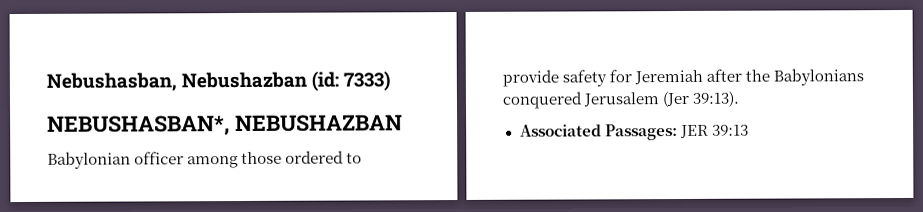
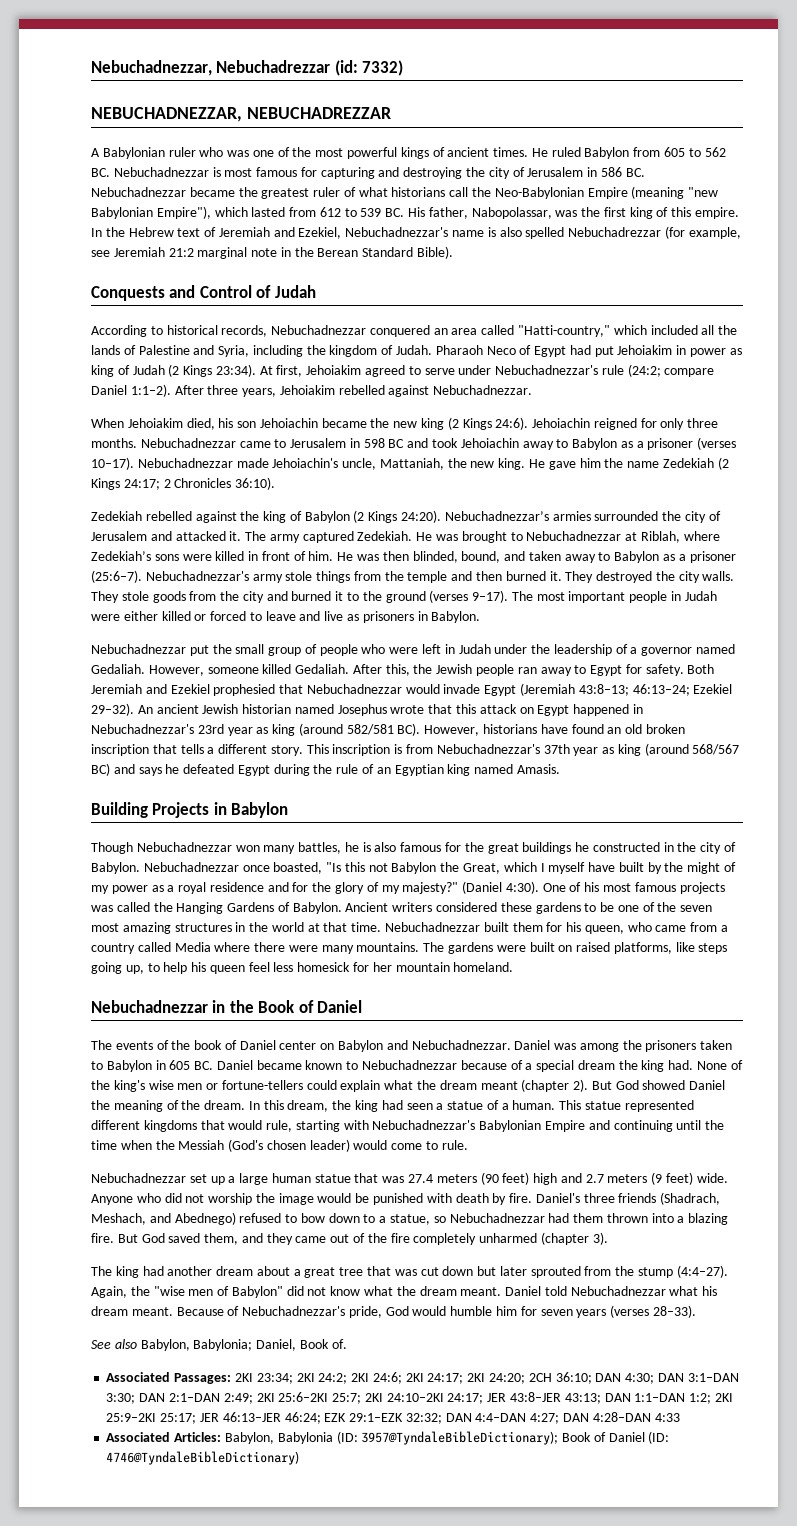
- Nebushasban, Nebushazban (id: 7333)
- NEBUSHASBAN*, NEBUSHAZBAN
- Babylonian officer among those ordered to provide safety for Jeremiah after the Babylonians conquered Jerusalem (Jer 39:13).
- Associated Passages: JER 39:13
+ Nebuchadnezzar, Nebuchadrezzar (id: 7332)
+ NEBUCHADNEZZAR, NEBUCHADREZZAR
+ A Babylonian ruler who was one of the most powerful kings of ancient times. He ruled Babylon from 605 to 562 BC. Nebuchadnezzar is most famous for capturing and destroying the city of Jerusalem in 586 BC. Nebuchadnezzar became the greatest ruler of what historians call the Neo-Babylonian Empire (meaning "new Babylonian Empire"), which lasted from 612 to 539 BC. His father, Nabopolassar, was the first king of this empire. In the Hebrew text of Jeremiah and Ezekiel, Nebuchadnezzar's name is also spelled Nebuchadrezzar (for example, see Jeremiah 21:2 marginal note in the Berean Standard Bible).
+ Conquests and Control of Judah
+ According to historical records, Nebuchadnezzar conquered an area called "Hatti-country," which included all the lands of Palestine and Syria, including the kingdom of Judah. Pharaoh Neco of Egypt had put Jehoiakim in power as king of Judah (2 Kings 23:34). At first, Jehoiakim agreed to serve under Nebuchadnezzar's rule (24:2; compare Daniel 1:1–2). After three years, Jehoiakim rebelled against Nebuchadnezzar.
+ When Jehoiakim died, his son Jehoiachin became the new king (2 Kings 24:6). Jehoiachin reigned for only three months. Nebuchadnezzar came to Jerusalem in 598 BC and took Jehoiachin away to Babylon as a prisoner (verses 10–17). Nebuchadnezzar made Jehoiachin's uncle, Mattaniah, the new king. He gave him the name Zedekiah (2 Kings 24:17; 2 Chronicles 36:10).
+ Zedekiah rebelled against the king of Babylon (2 Kings 24:20). Nebuchadnezzar’s armies surrounded the city of Jerusalem and attacked it. The army captured Zedekiah. He was brought to Nebuchadnezzar at Riblah, where Zedekiah’s sons were killed in front of him. He was then blinded, bound, and taken away to Babylon as a prisoner (25:6–7). Nebuchadnezzar's army stole things from the temple and then burned it. They destroyed the city walls. They stole goods from the city and burned it to the ground (verses 9–17). The most important people in Judah were either killed or forced to leave and live as prisoners in Babylon.
+ Nebuchadnezzar put the small group of people who were left in Judah under the leadership of a governor named Gedaliah. However, someone killed Gedaliah. After this, the Jewish people ran away to Egypt for safety. Both Jeremiah and Ezekiel prophesied that Nebuchadnezzar would invade Egypt (Jeremiah 43:8–13; 46:13–24; Ezekiel 29–32). An ancient Jewish historian named Josephus wrote that this attack on Egypt happened in Nebuchadnezzar's 23rd year as king (around 582/581 BC). However, historians have found an old broken inscription that tells a different story. This inscription is from Nebuchadnezzar's 37th year as king (around 568/567 BC) and says he defeated Egypt during the rule of an Egyptian king named Amasis.
+ Building Projects in Babylon
+ Though Nebuchadnezzar won many battles, he is also famous for the great buildings he constructed in the city of Babylon. Nebuchadnezzar once boasted, "Is this not Babylon the Great, which I myself have built by the might of my power as a royal residence and for the glory of my majesty?" (Daniel 4:30). One of his most famous projects was called the Hanging Gardens of Babylon. Ancient writers considered these gardens to be one of the seven most amazing structures in the world at that time. Nebuchadnezzar built them for his queen, who came from a country called Media where there were many mountains. The gardens were built on raised platforms, like steps going up, to help his queen feel less homesick for her mountain homeland.
+ Nebuchadnezzar in the Book of Daniel
+ The events of the book of Daniel center on Babylon and Nebuchadnezzar. Daniel was among the prisoners taken to Babylon in 605 BC. Daniel became known to Nebuchadnezzar because of a special dream the king had. None of the king's wise men or fortune-tellers could explain what the dream meant (chapter 2). But God showed Daniel the meaning of the dream. In this dream, the king had seen a statue of a human. This statue represented different kingdoms that would rule, starting with Nebuchadnezzar's Babylonian Empire and continuing until the time when the Messiah (God's chosen leader) would come to rule.
+ Nebuchadnezzar set up a large human statue that was 27.4 meters (90 feet) high and 2.7 meters (9 feet) wide. Anyone who did not worship the image would be punished with death by fire. Daniel's three friends (Shadrach, Meshach, and Abednego) refused to bow down to a statue, so Nebuchadnezzar had them thrown into a blazing fire. But God saved them, and they came out of the fire completely unharmed (chapter 3).
+ The king had another dream about a great tree that was cut down but later sprouted from the stump (4:4–27). Again, the "wise men of Babylon" did not know what the dream meant. Daniel told Nebuchadnezzar what his dream meant. Because of Nebuchadnezzar's pride, God would humble him for seven years (verses 28–33).
+ See also Babylon, Babylonia; Daniel, Book of.
+ Associated Passages: 2KI 23:34; 2KI 24:2; 2KI 24:6; 2KI 24:17; 2KI 24:20; 2CH 36:10; DAN 4:30; DAN 3:1–DAN 3:30; DAN 2:1–DAN 2:49; 2KI 25:6–2KI 25:7; 2KI 24:10–2KI 24:17; JER 43:8–JER 43:13; DAN 1:1–DAN 1:2; 2KI 25:9–2KI 25:17; JER 46:13–JER 46:24; EZK 29:1–EZK 32:32; DAN 4:4–DAN 4:27; DAN 4:28–DAN 4:33
+ Associated Articles: Babylon, Babylonia (ID: 3957@TyndaleBibleDictionary); Book of Daniel (ID: 4746@TyndaleBibleDictionary)

